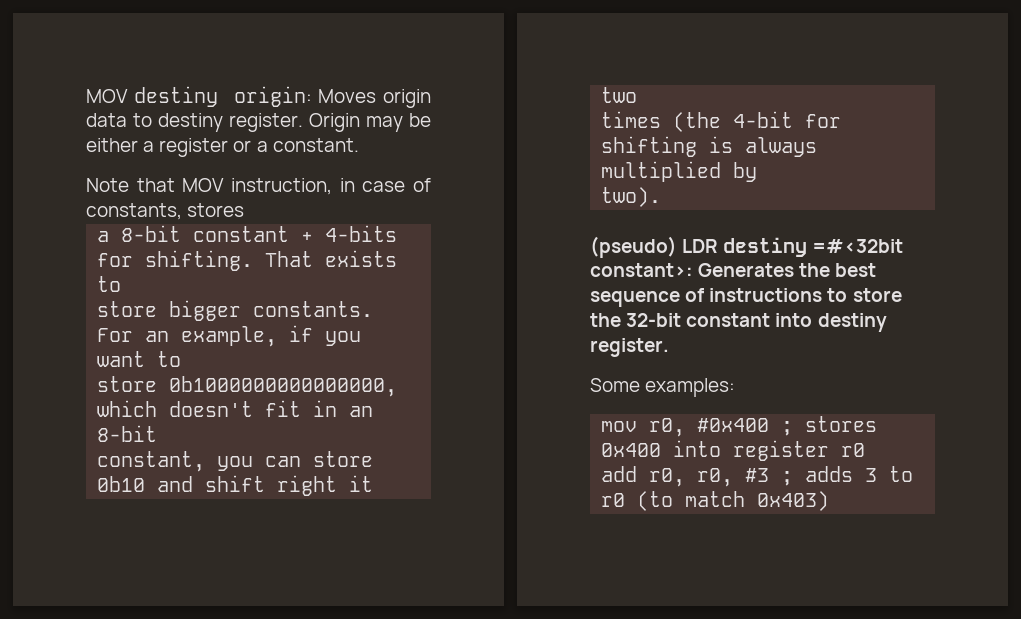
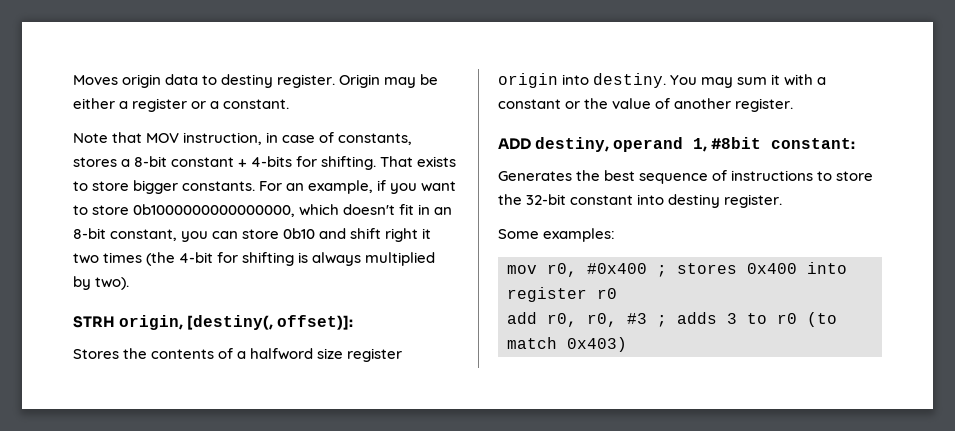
- MOV destiny origin: Moves origin data to destiny register.
+ Moves origin data to destiny register.
- Note that MOV instruction, in case of constants, stores
- a 8-bit constant + 4-bits for shifting.
+ Note that MOV instruction, in case of constants, stores a 8-bit constant + 4-bits for shifting.
- That exists to
- store bigger constants.
+ That exists to store bigger constants.
- For an example, if you want to
- store 0b1000000000000000, which doesn't fit in an 8-bit
- constant, you can store 0b10 and shift right it two
- times (the 4-bit for shifting is always multiplied by
- two).
+ For an example, if you want to store 0b1000000000000000, which doesn't fit in an 8-bit constant, you can store 0b10 and shift right it two times (the 4-bit for shifting is always multiplied by two).
- (pseudo) LDR destiny =#<32bit constant>: Generates the best sequence of instructions to store the 32-bit constant into destiny register.
+ STRH origin, [destiny(, offset)]:
+ Stores the contents of a halfword size register origin into destiny. You may sum it with a constant or the value of another register.
+ ADD destiny, operand 1, #8bit constant:
+ Generates the best sequence of instructions to store the 32-bit constant into destiny register.

